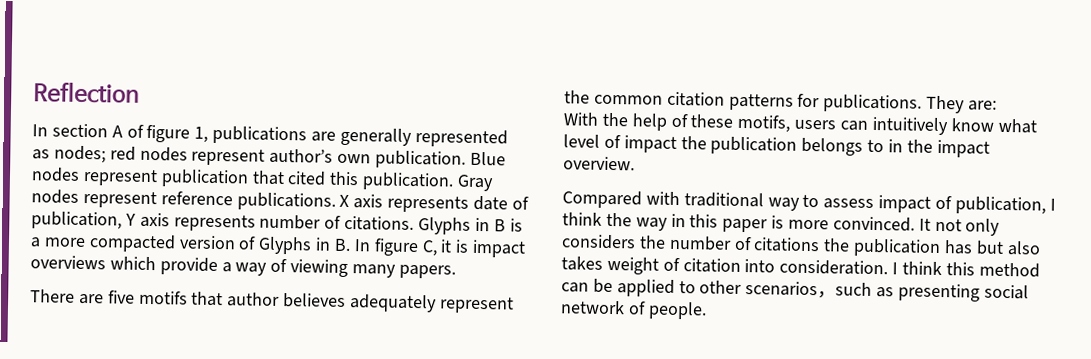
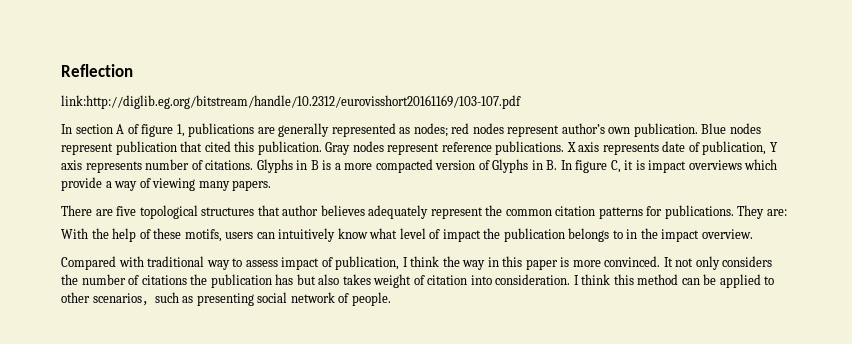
+ link:http://diglib.eg.org/bitstream/handle/10.2312/eurovisshort20161169/103-107.pdf
- There are five motifs that author believes adequately represent the common citation patterns for publications.
+ There are five topological structures that author believes adequately represent the common citation patterns for publications.

